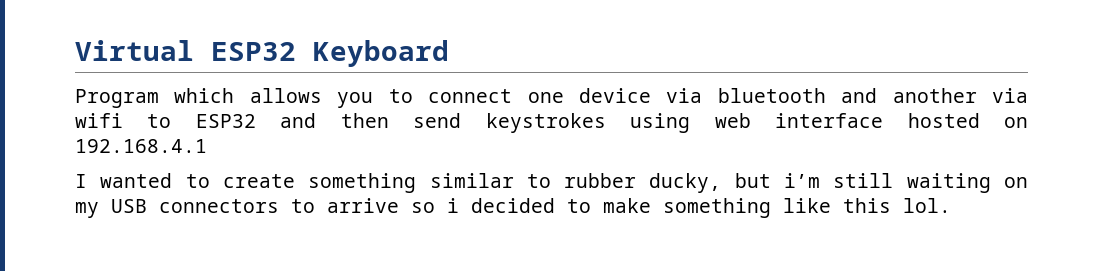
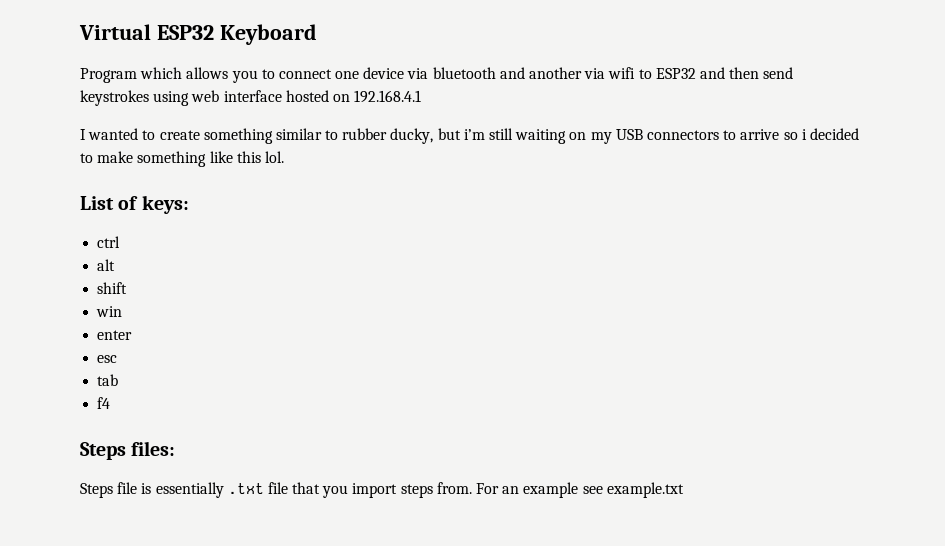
+ List of keys:
+ ctrl
+ alt
+ shift
+ win
+ enter
+ esc
+ tab
+ f4
+ Steps files:
+ Steps file is essentially .txt file that you import steps from. For an example see example.txt

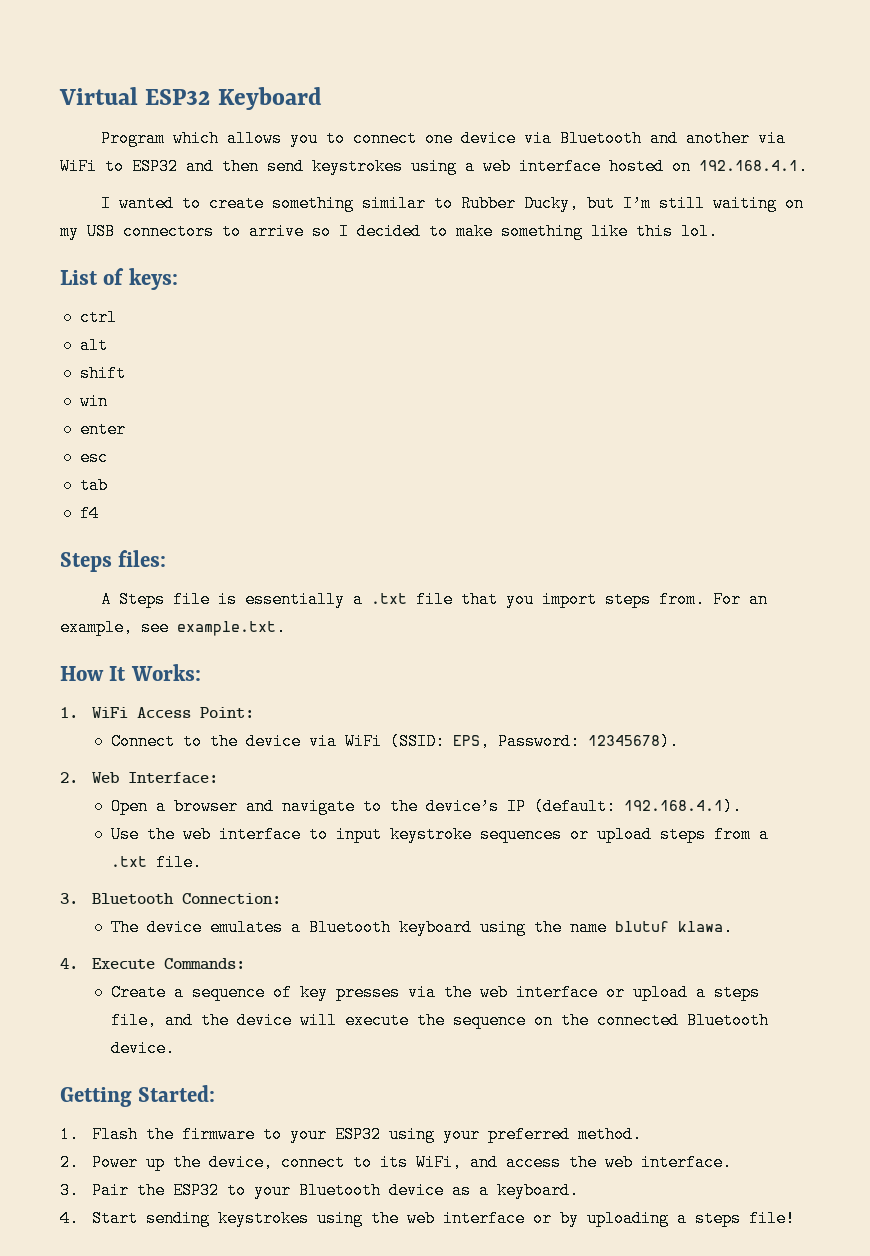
- Program which allows you to connect one device via bluetooth and another via wifi to ESP32 and then send keystrokes using web interface hosted on 192.168.4.1
+ Program which allows you to connect one device via Bluetooth and another via WiFi to ESP32 and then send keystrokes using a web interface hosted on 192.168.4.1.
- I wanted to create something similar to rubber ducky, but i’m still waiting on my USB connectors to arrive so i decided to make something like this lol.
+ I wanted to create something similar to Rubber Ducky, but I’m still waiting on my USB connectors to arrive so I decided to make something like this lol.
- Steps file is essentially .txt file that you import steps from.
+ A Steps file is essentially a .txt file that you import steps from.
- For an example see example.txt
+ For an example, see example.txt.
+ How It Works:
+ 1. WiFi Access Point:
+ Connect to the device via WiFi (SSID: EPS, Password: 12345678).
+ 2. Web Interface:
+ Open a browser and navigate to the device’s IP (default: 192.168.4.1).
+ Use the web interface to input keystroke sequences or upload steps from a .txt file.
+ 3. Bluetooth Connection:
+ The device emulates a Bluetooth keyboard using the name blutuf klawa.
+ 4. Execute Commands:
+ Create a sequence of key presses via the web interface or upload a steps file, and the device will execute the sequence on the connected Bluetooth device.
+ Getting Started:
+ 1. Flash the firmware to your ESP32 using your preferred method.
+ 2. Power up the device, connect to its WiFi, and access the web interface.
+ 3. Pair the ESP32 to your Bluetooth device as a keyboard.
+ 4. Start sending keystrokes using the web interface or by uploading a steps file!

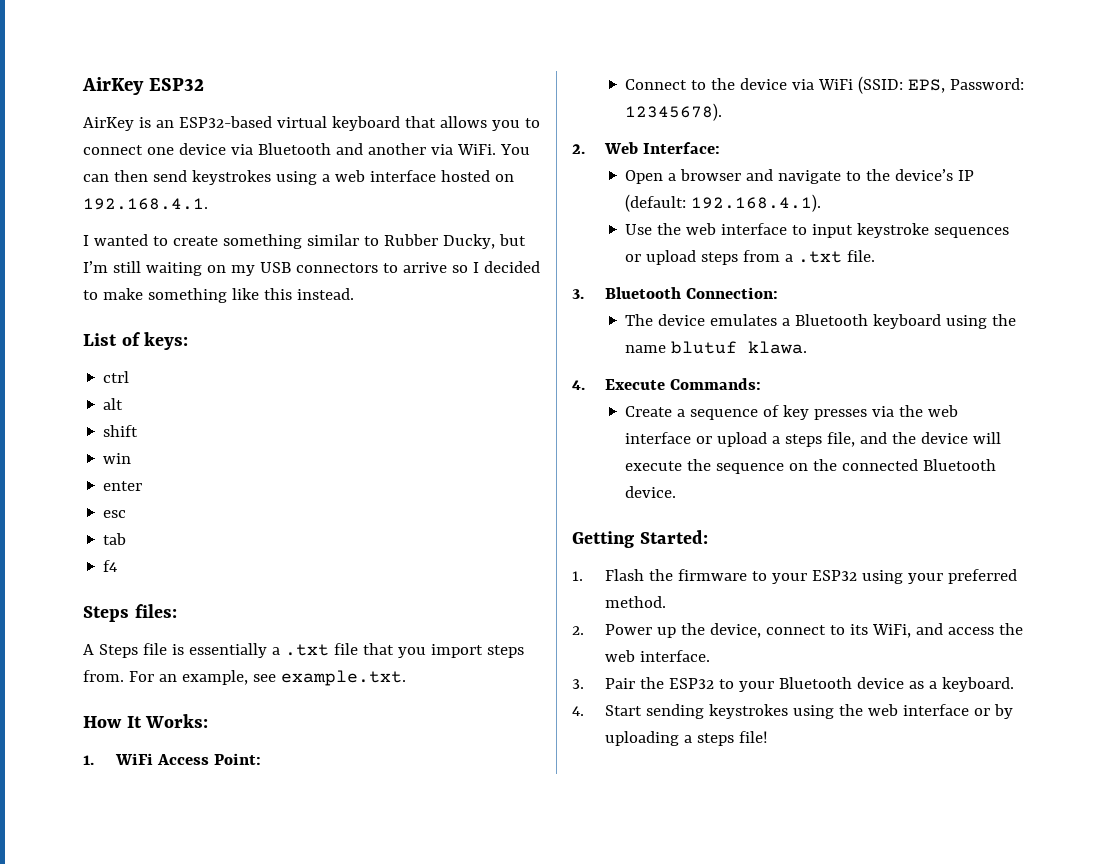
- Virtual ESP32 Keyboard
- Program which allows you to connect one device via Bluetooth and another via WiFi to ESP32 and then send keystrokes using a web interface hosted on 192.168.4.1.
+ AirKey ESP32
+ AirKey is an ESP32-based virtual keyboard that allows you to connect one device via Bluetooth and another via WiFi. You can then send keystrokes using a web interface hosted on 192.168.4.1.
- I wanted to create something similar to Rubber Ducky, but I’m still waiting on my USB connectors to arrive so I decided to make something like this lol.
+ I wanted to create something similar to Rubber Ducky, but I’m still waiting on my USB connectors to arrive so I decided to make something like this instead.

